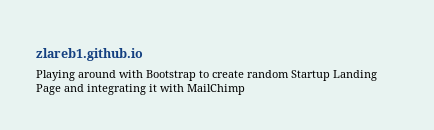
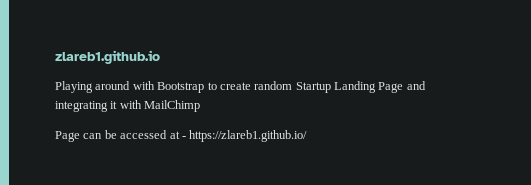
+ Page can be accessed at - https://zlareb1.github.io/

